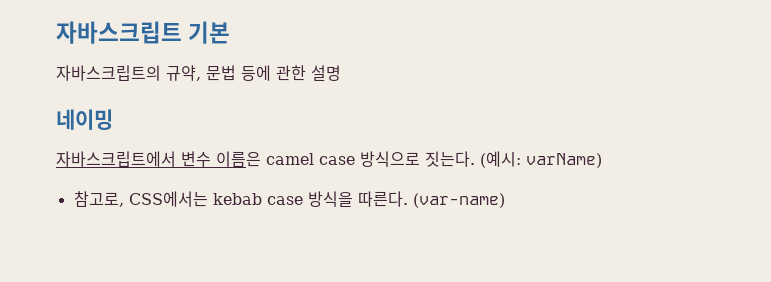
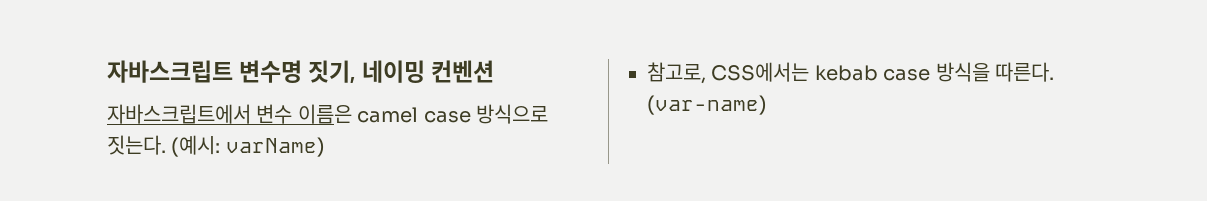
- 자바스크립트 기본
- 자바스크립트의 규약, 문법 등에 관한 설명
- 네이밍
+ 자바스크립트 변수명 짓기, 네이밍 컨벤션

